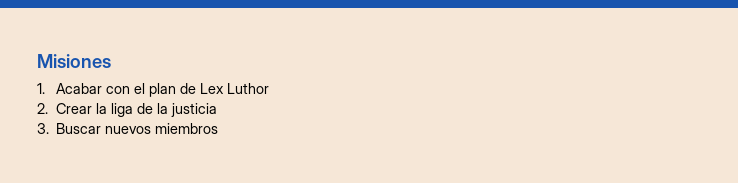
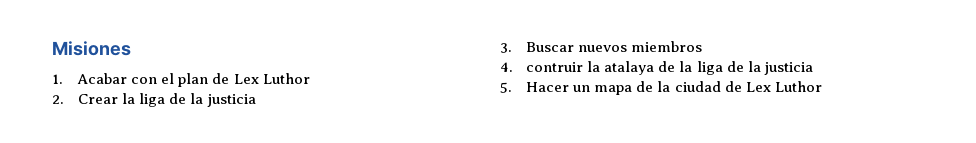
+ 4. contruir la atalaya de la liga de la justicia
+ 5. Hacer un mapa de la ciudad de Lex Luthor

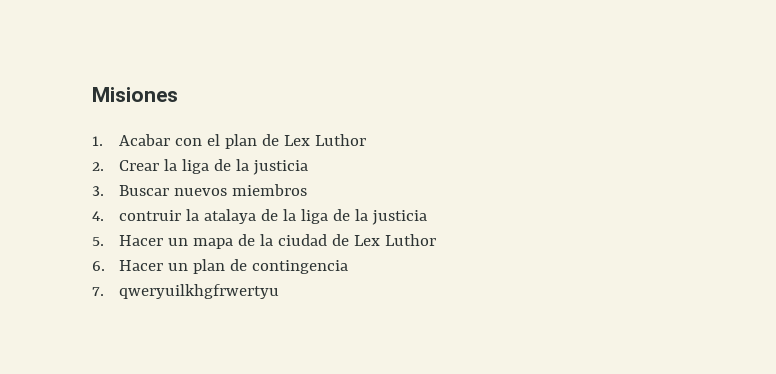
+ 6. Hacer un plan de contingencia
+ 7. qweryuilkhgfrwertyu

